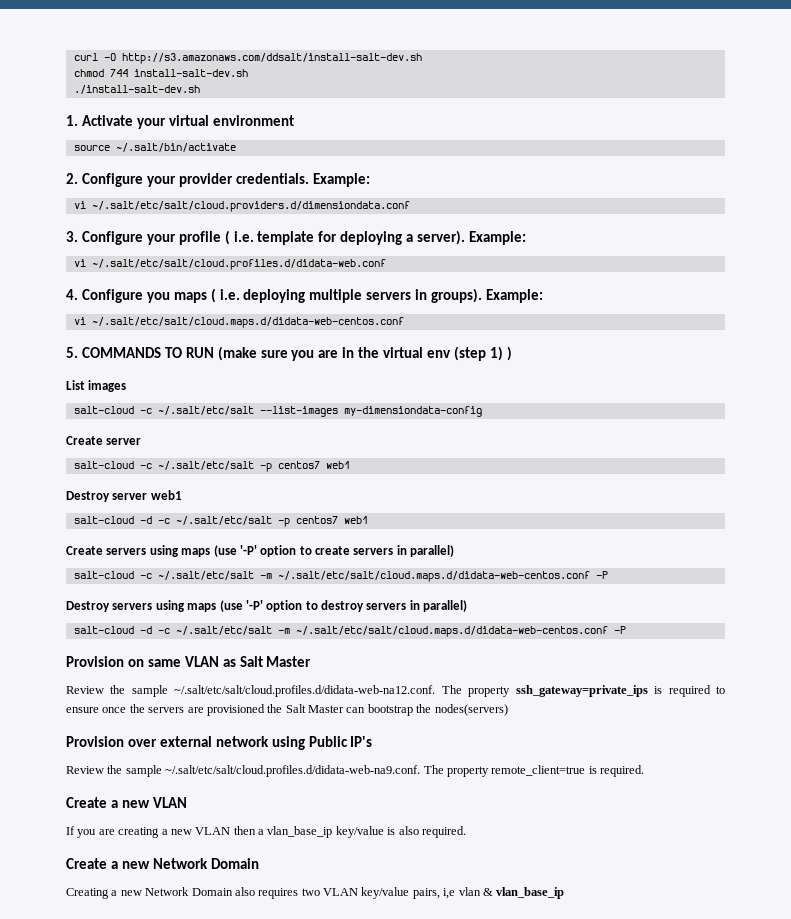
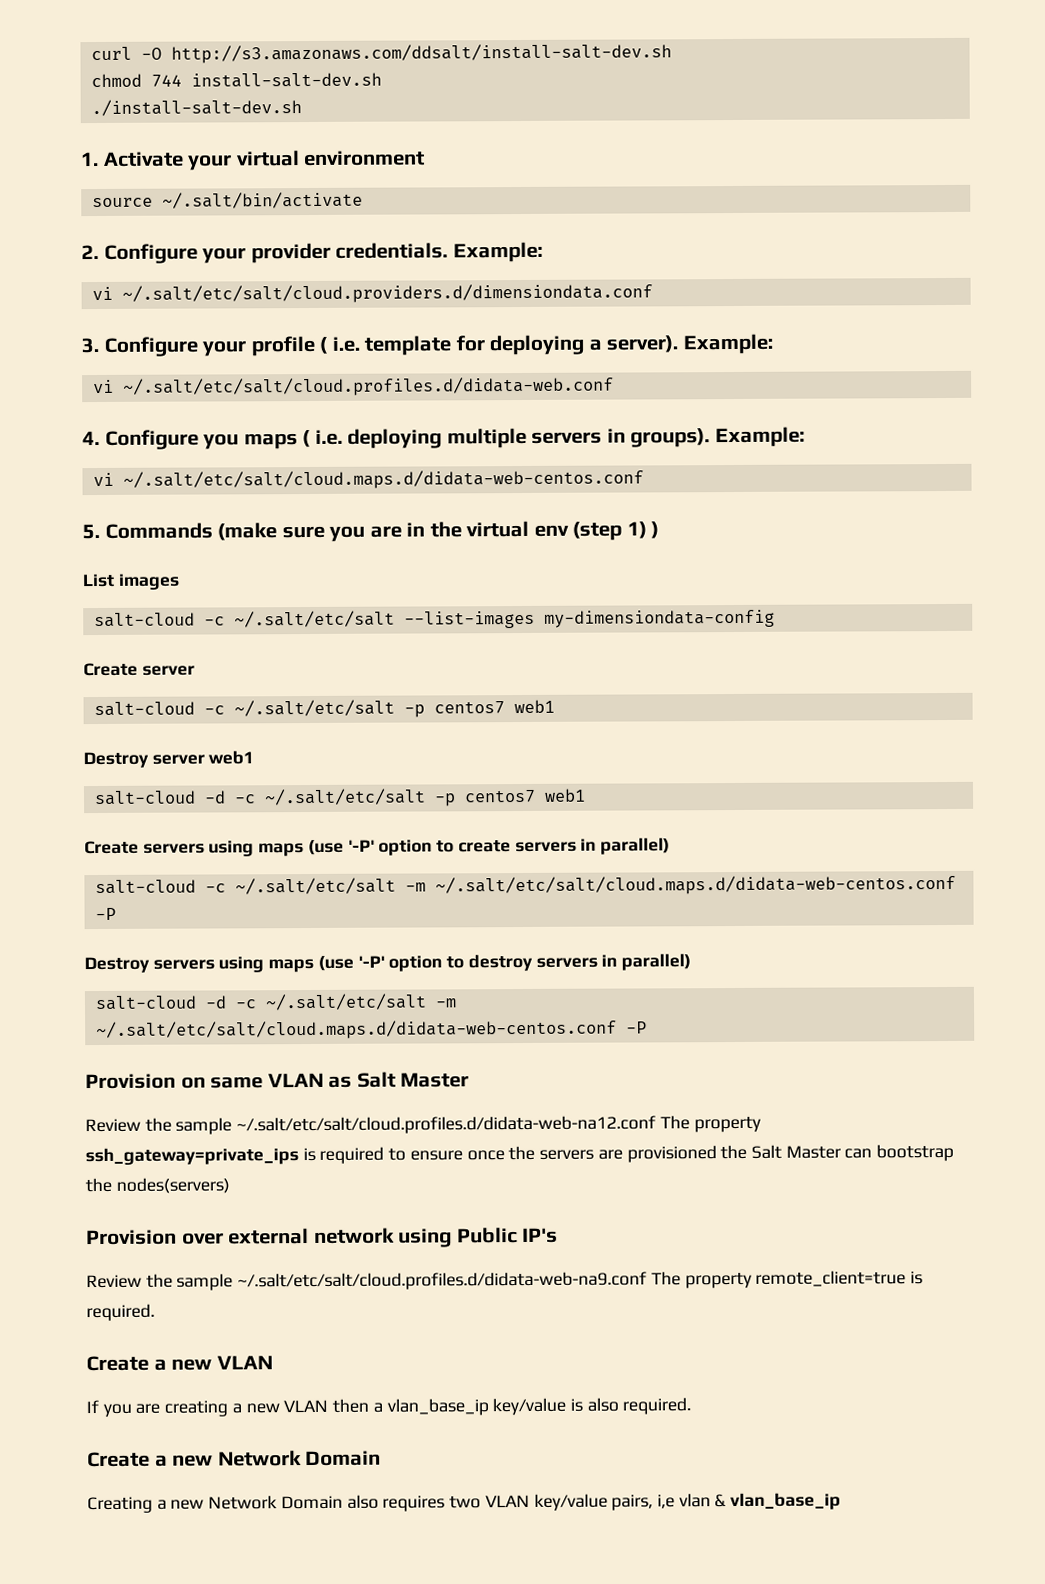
- 5. COMMANDS TO RUN (make sure you are in the virtual env (step 1) )
+ 5. Commands (make sure you are in the virtual env (step 1) )
- Review the sample ~/.salt/etc/salt/cloud.profiles.d/didata-web-na12.conf. The property ssh_gateway=private_ips is required to ensure once the servers are provisioned the Salt Master can bootstrap the nodes(servers)
+ Review the sample ~/.salt/etc/salt/cloud.profiles.d/didata-web-na12.conf The property ssh_gateway=private_ips is required to ensure once the servers are provisioned the Salt Master can bootstrap the nodes(servers)
- Review the sample ~/.salt/etc/salt/cloud.profiles.d/didata-web-na9.conf. The property remote_client=true is required.
+ Review the sample ~/.salt/etc/salt/cloud.profiles.d/didata-web-na9.conf The property remote_client=true is required.

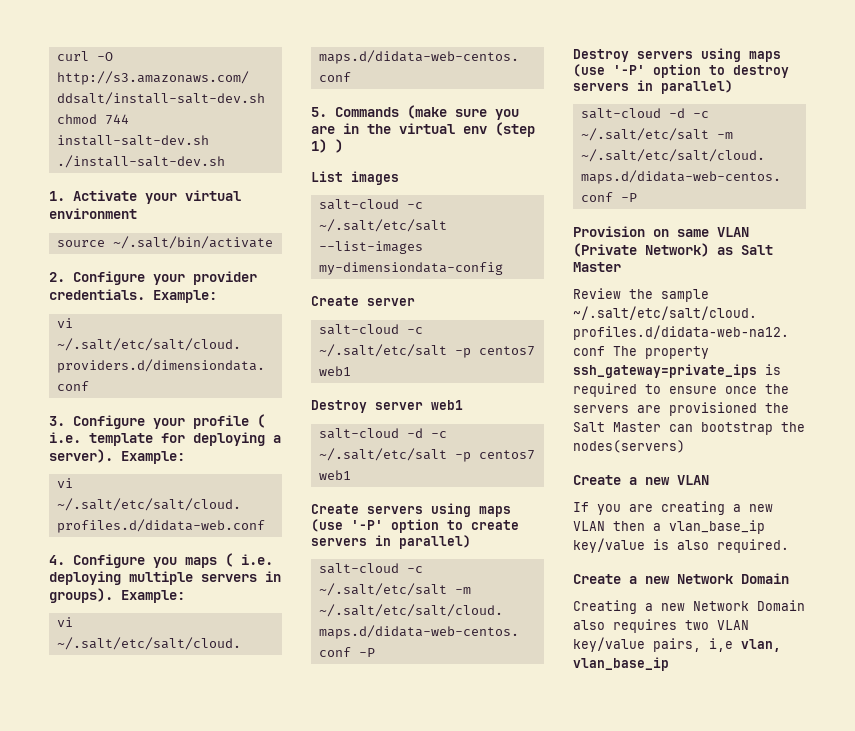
- Provision on same VLAN as Salt Master
+ Provision on same VLAN (Private Network) as Salt Master
- Provision over external network using Public IP's
- Review the sample ~/.salt/etc/salt/cloud.profiles.d/didata-web-na9.conf The property remote_client=true is required.
- Creating a new Network Domain also requires two VLAN key/value pairs, i,e vlan & vlan_base_ip
+ Creating a new Network Domain also requires two VLAN key/value pairs, i,e vlan, vlan_base_ip

